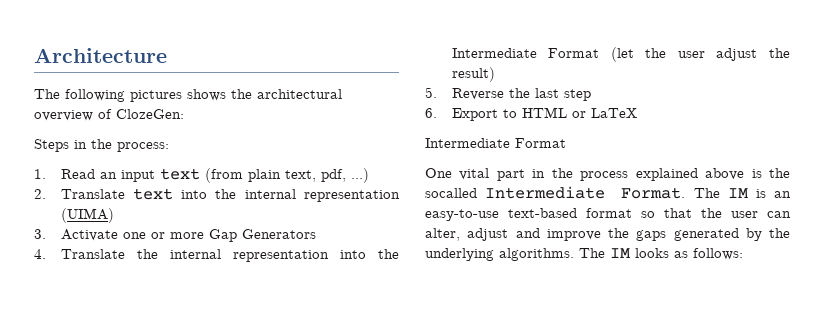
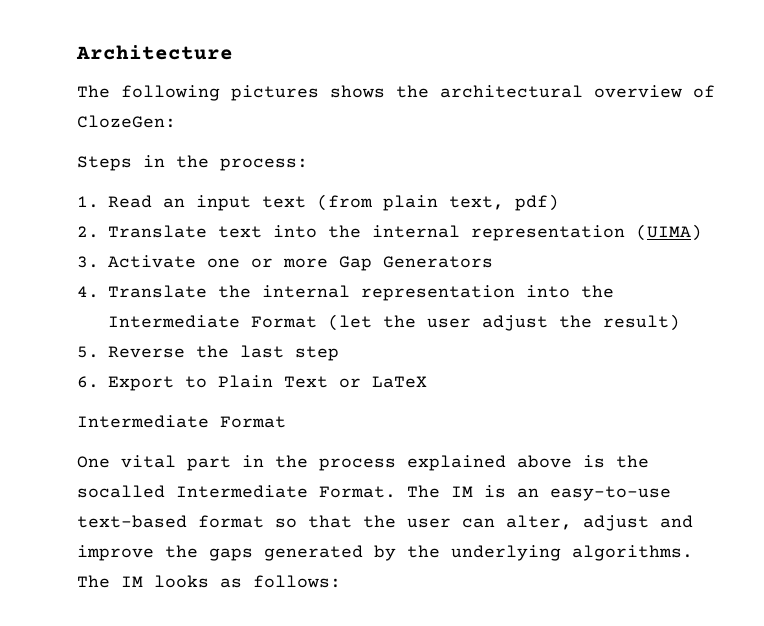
- 1. Read an input text (from plain text, pdf, ...)
+ 1. Read an input text (from plain text, pdf)
- 6. Export to HTML or LaTeX
+ 6. Export to Plain Text or LaTeX

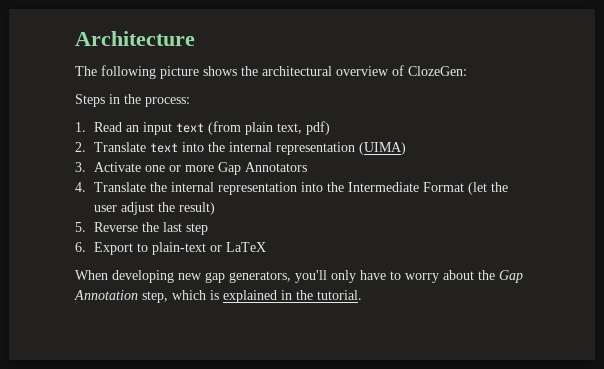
- The following pictures shows the architectural overview of ClozeGen:
+ The following picture shows the architectural overview of ClozeGen:
- 3. Activate one or more Gap Generators
+ 3. Activate one or more Gap Annotators
- 6. Export to Plain Text or LaTeX
- Intermediate Format
- One vital part in the process explained above is the socalled Intermediate Format. The IM is an easy-to-use text-based format so that the user can alter, adjust and improve the gaps generated by the underlying algorithms. The IM looks as follows:
+ 6. Export to plain-text or LaTeX
+ When developing new gap generators, you'll only have to worry about the Gap Annotation step, which is explained in the tutorial.

